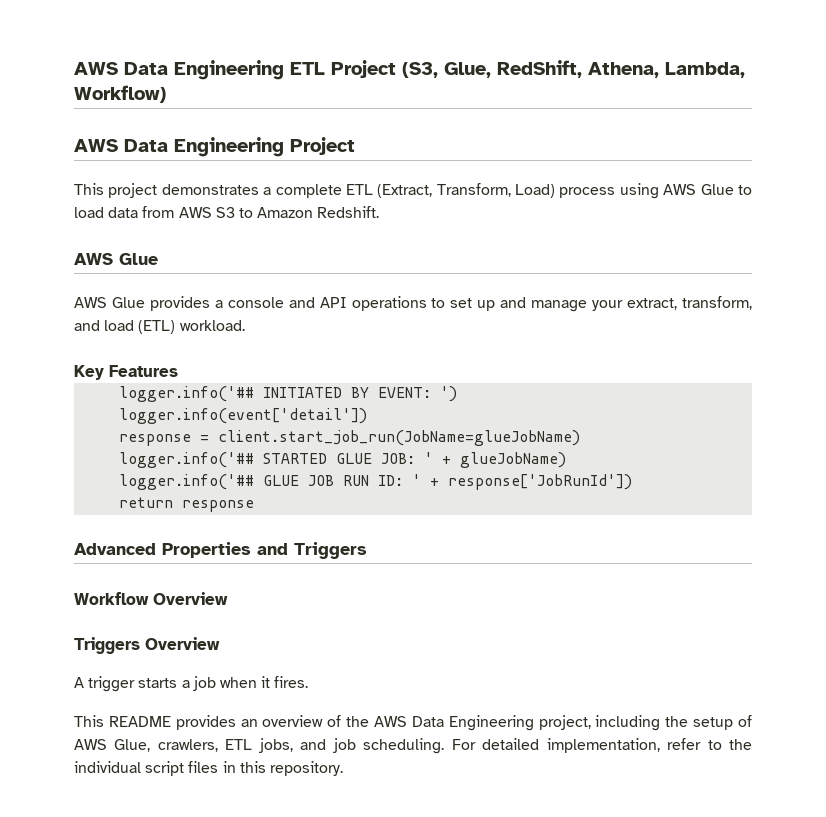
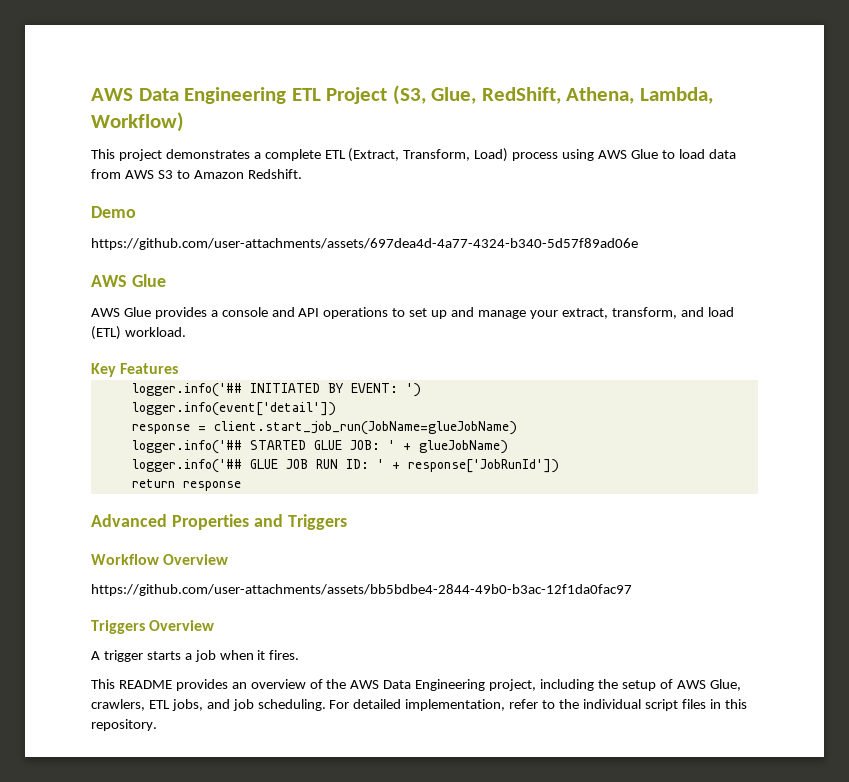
- AWS Data Engineering Project
+ Demo
+ https://github.com/user-attachments/assets/697dea4d-4a77-4324-b340-5d57f89ad06e
+ https://github.com/user-attachments/assets/bb5bdbe4-2844-49b0-b3ac-12f1da0fac97

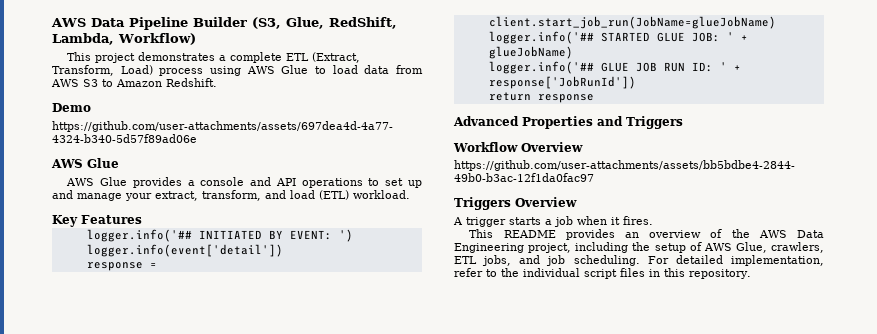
- AWS Data Engineering ETL Project (S3, Glue, RedShift, Athena, Lambda, Workflow)
+ AWS Data Pipeline Builder (S3, Glue, RedShift, Lambda, Workflow)

